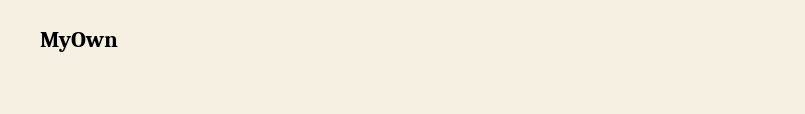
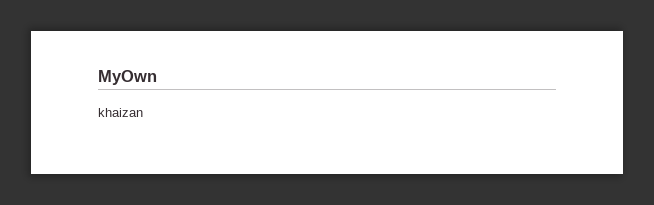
+ khaizan

